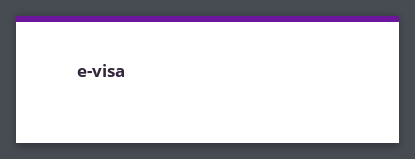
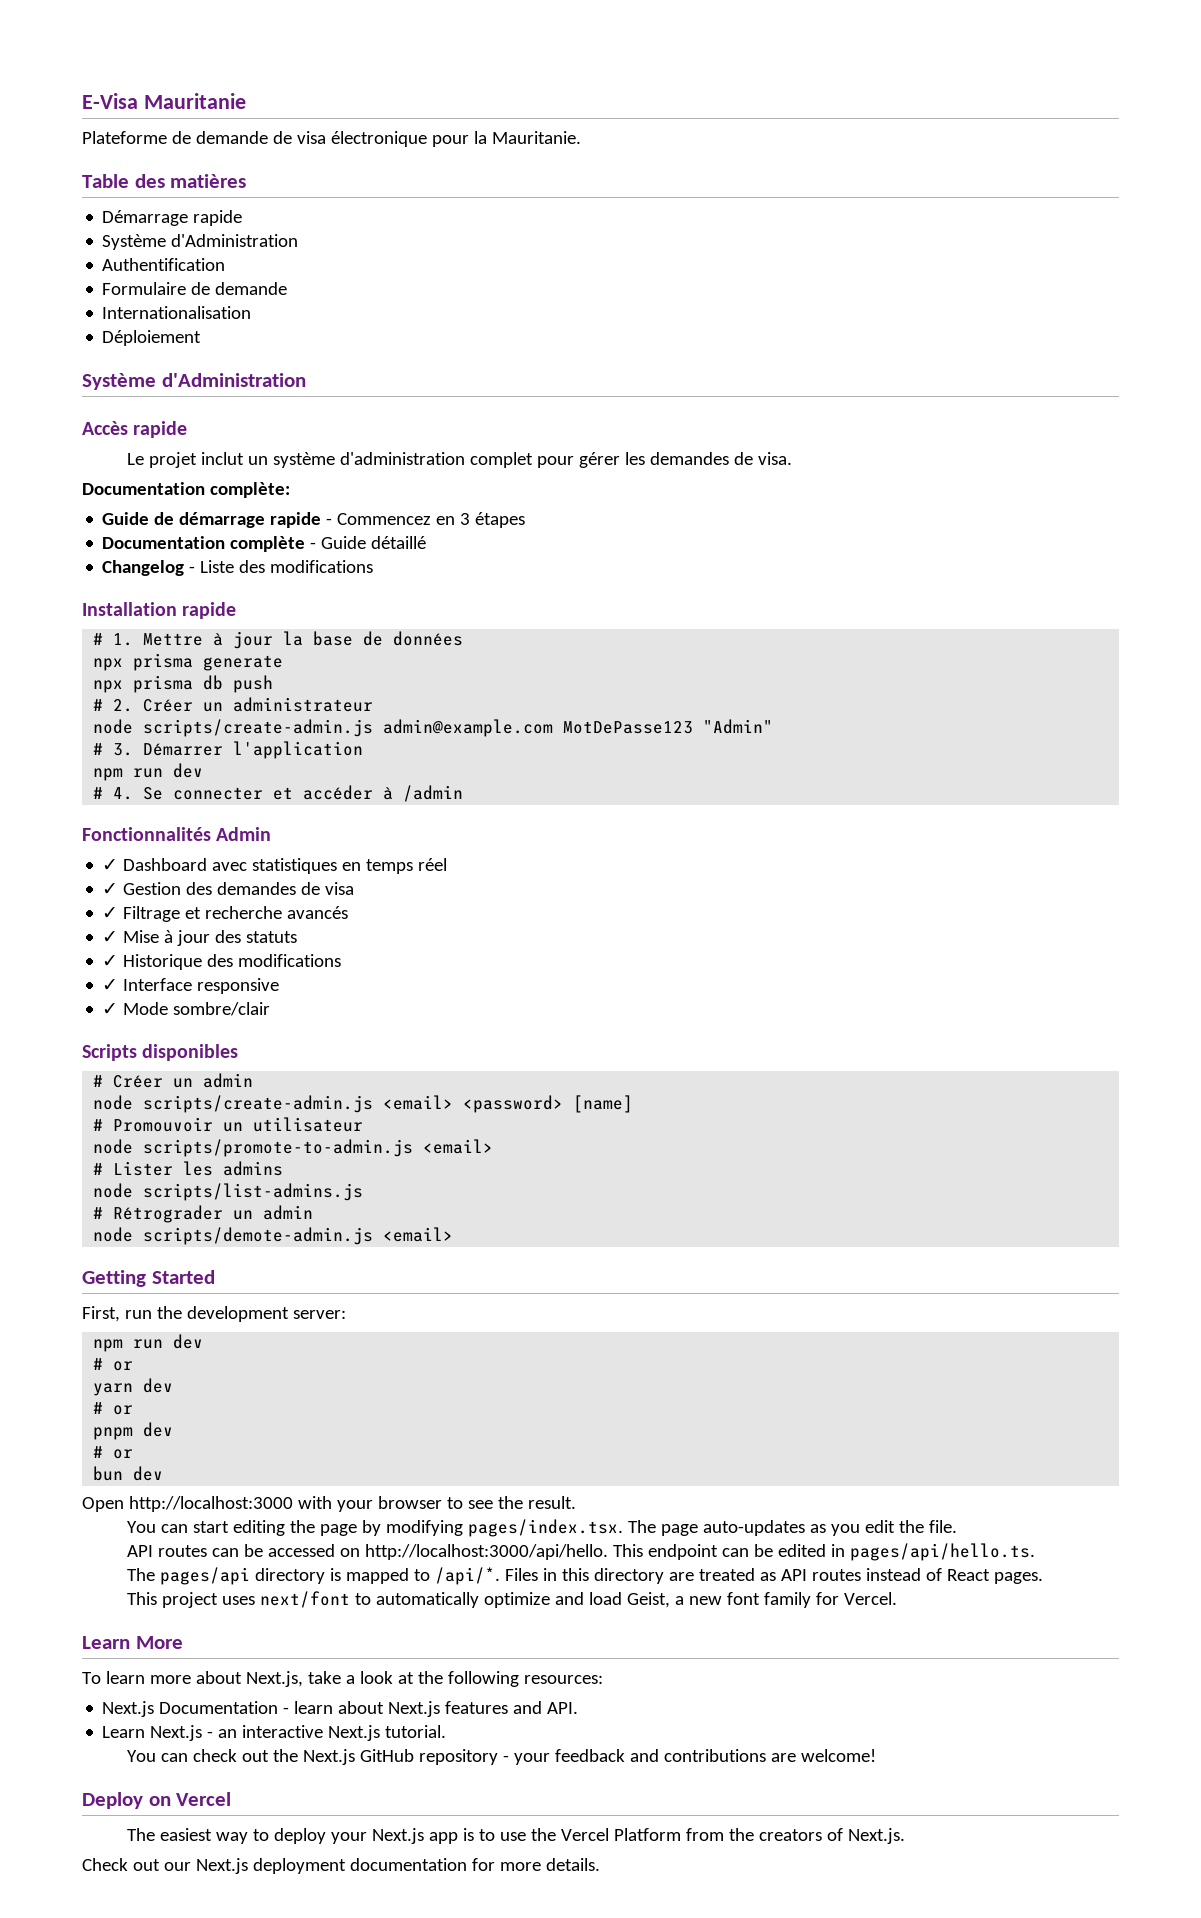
- e-visa
+ E-Visa Mauritanie
+ Plateforme de demande de visa électronique pour la Mauritanie.
+ Table des matières
+ Démarrage rapide
+ Système d'Administration
+ Authentification
+ Formulaire de demande
+ Internationalisation
+ Déploiement
+ Système d'Administration
+ Accès rapide
+ Le projet inclut un système d'administration complet pour gérer les demandes de visa.
+ Documentation complète:
+ Guide de démarrage rapide - Commencez en 3 étapes
+ Documentation complète - Guide détaillé
+ Changelog - Liste des modifications
+ Installation rapide
+ # 1. Mettre à jour la base de données
+ npx prisma generate
+ npx prisma db push
+ # 2. Créer un administrateur
+ node scripts/create-admin.js admin@example.com MotDePasse123 "Admin"
+ # 3. Démarrer l'application
+ npm run dev
+ # 4. Se connecter et accéder à /admin
+ Fonctionnalités Admin
+ ✓ Dashboard avec statistiques en temps réel
+ ✓ Gestion des demandes de visa
+ ✓ Filtrage et recherche avancés
+ ✓ Mise à jour des statuts
+ ✓ Historique des modifications
+ ✓ Interface responsive
+ ✓ Mode sombre/clair
+ Scripts disponibles
+ # Créer un admin
+ node scripts/create-admin.js <email> <password> [name]
+ # Promouvoir un utilisateur
+ node scripts/promote-to-admin.js <email>
+ # Lister les admins
+ node scripts/list-admins.js
+ # Rétrograder un admin
+ node scripts/demote-admin.js <email>
+ Getting Started
+ First, run the development server:
+ npm run dev
+ # or
+ yarn dev
+ # or
+ pnpm dev
+ # or
+ bun dev
+ Open http://localhost:3000 with your browser to see the result.
+ You can start editing the page by modifying pages/index.tsx. The page auto-updates as you edit the file.
+ API routes can be accessed on http://localhost:3000/api/hello. This endpoint can be edited in pages/api/hello.ts.
+ The pages/api directory is mapped to /api/*. Files in this directory are treated as API routes instead of React pages.
+ This project uses next/font to automatically optimize and load Geist, a new font family for Vercel.
+ Learn More
+ To learn more about Next.js, take a look at the following resources:
+ Next.js Documentation - learn about Next.js features and API.
+ Learn Next.js - an interactive Next.js tutorial.
+ You can check out the Next.js GitHub repository - your feedback and contributions are welcome!
+ Deploy on Vercel
+ The easiest way to deploy your Next.js app is to use the Vercel Platform from the creators of Next.js.
+ Check out our Next.js deployment documentation for more details.

